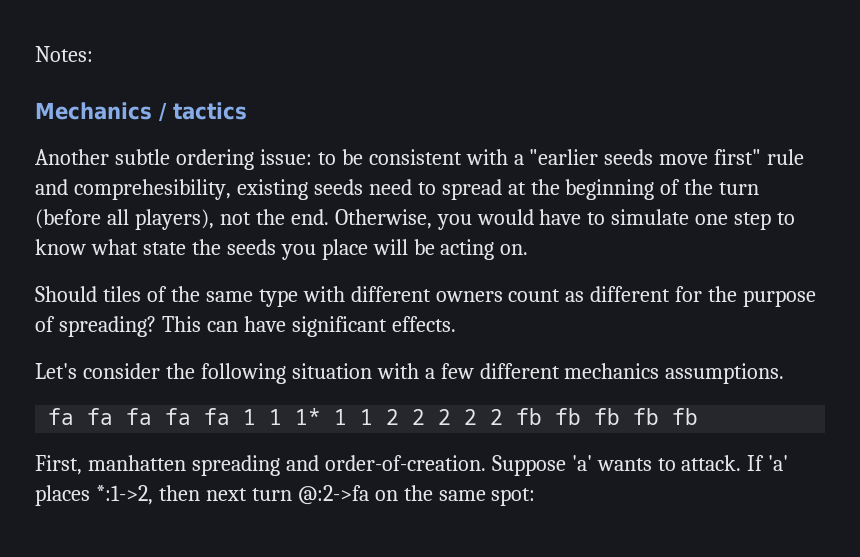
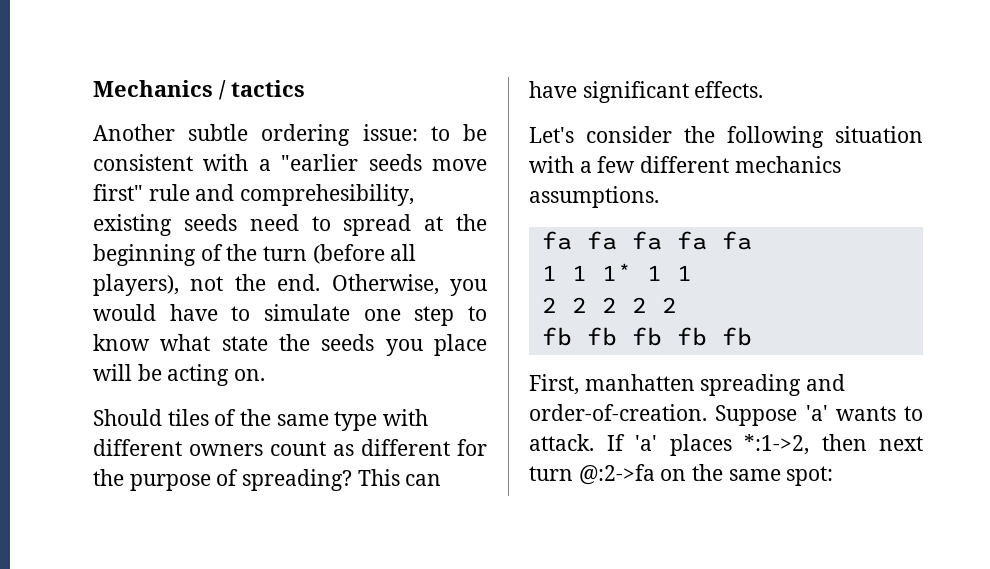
- Notes:
- fa fa fa fa fa 1 1 1* 1 1 2 2 2 2 2 fb fb fb fb fb
+ fa fa fa fa fa
+ 1 1 1* 1 1
+ 2 2 2 2 2
+ fb fb fb fb fb

